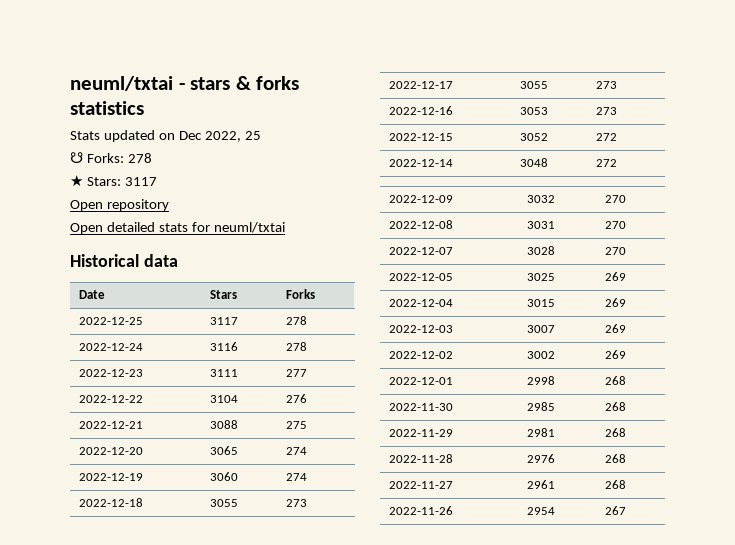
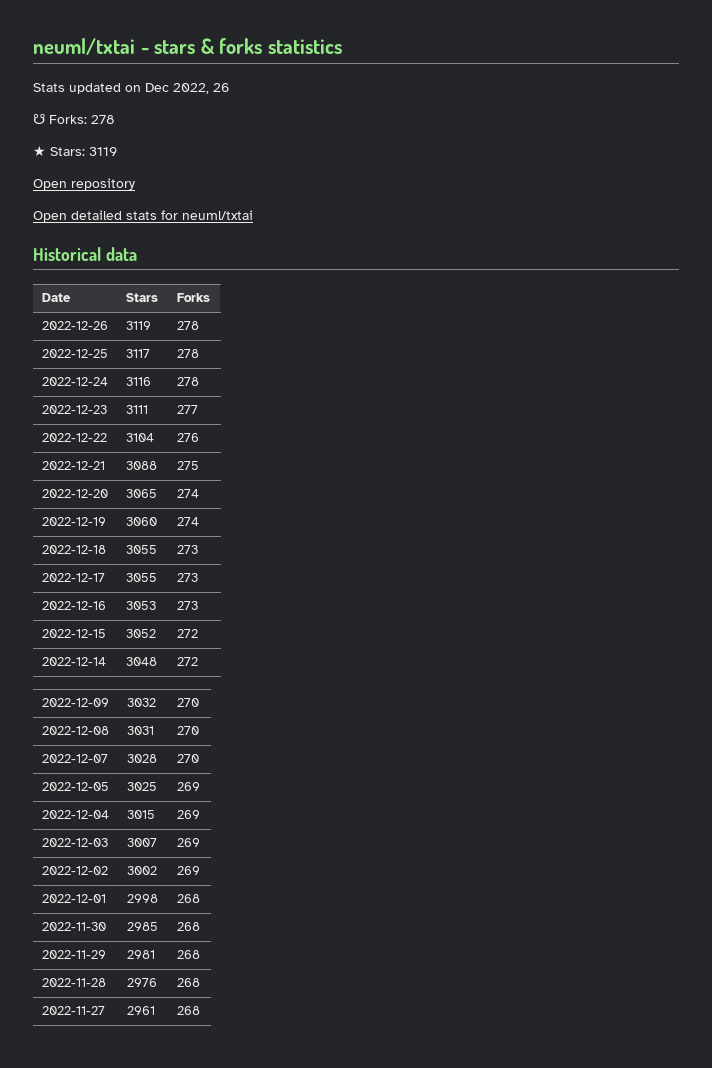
- Stats updated on Dec 2022, 25
+ Stats updated on Dec 2022, 26
- ★ Stars: 3117
+ ★ Stars: 3119
+ 2022-12-26 | 3119 | 278
- 2022-11-26 | 2954 | 267

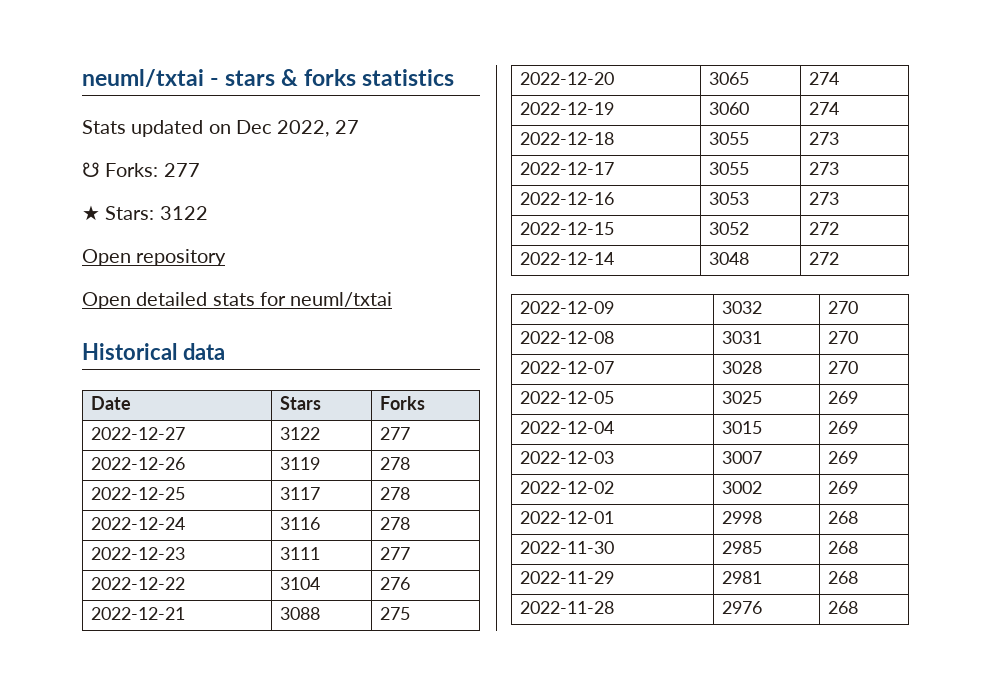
- Stats updated on Dec 2022, 26
+ Stats updated on Dec 2022, 27
- ☋ Forks: 278
+ ☋ Forks: 277
- ★ Stars: 3119
+ ★ Stars: 3122
+ 2022-12-27 | 3122 | 277
- 2022-11-27 | 2961 | 268

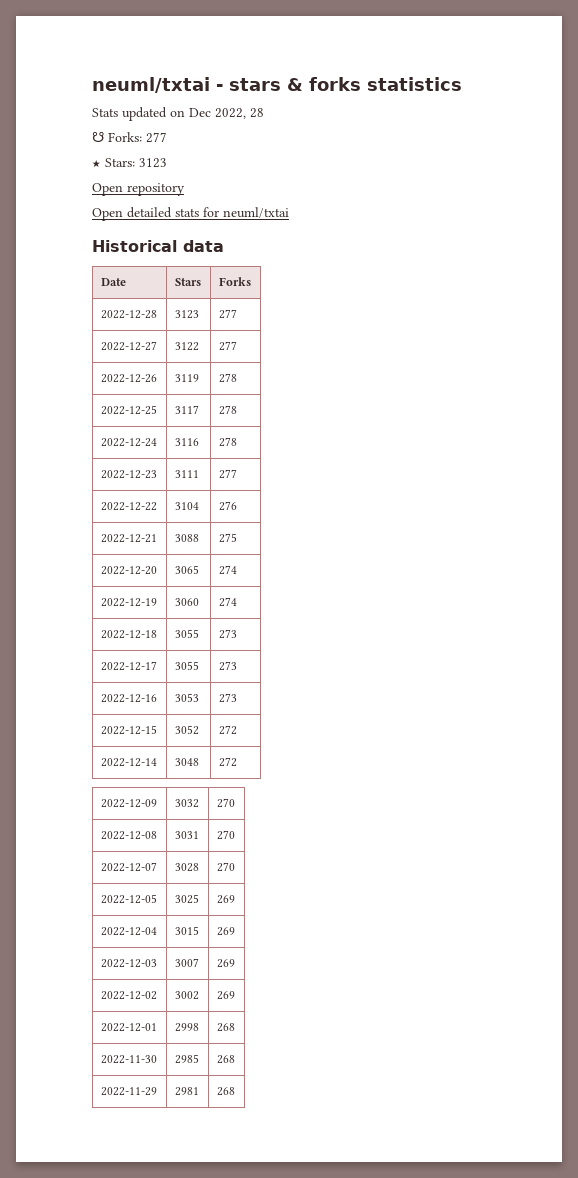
- Stats updated on Dec 2022, 27
+ Stats updated on Dec 2022, 28
- ★ Stars: 3122
+ ★ Stars: 3123
+ 2022-12-28 | 3123 | 277
- 2022-11-28 | 2976 | 268

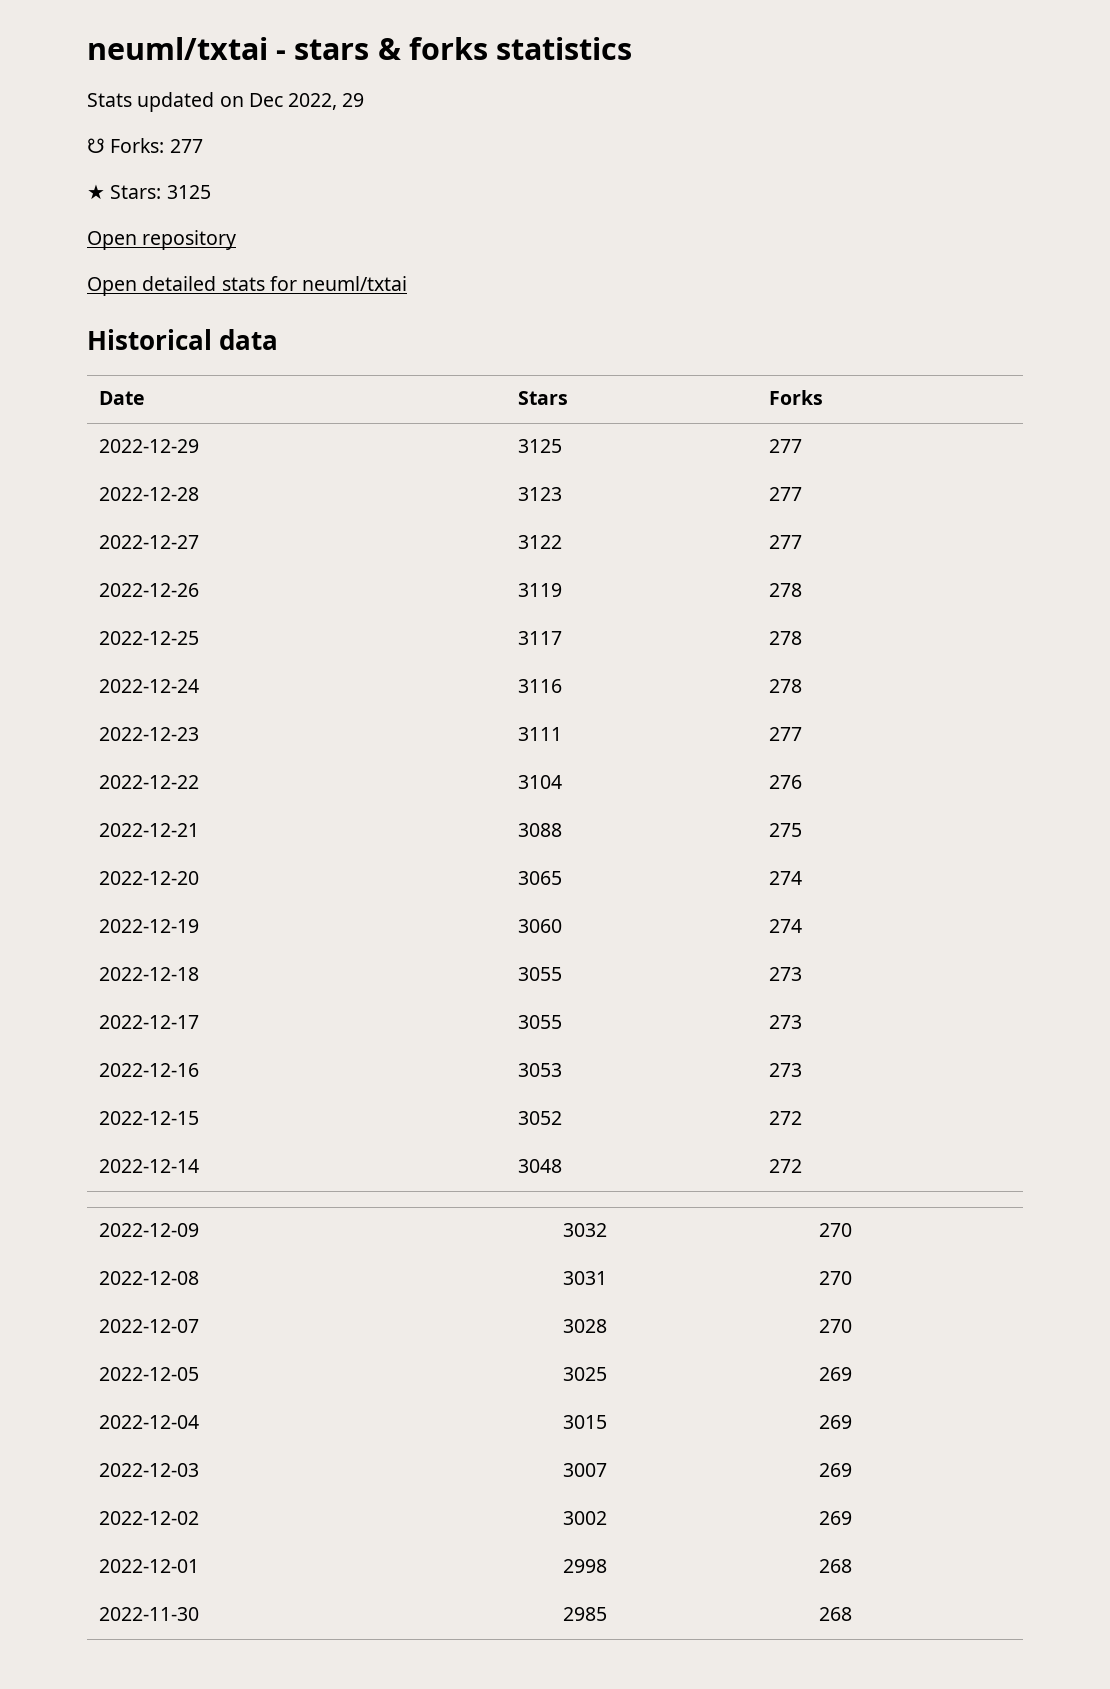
- Stats updated on Dec 2022, 28
+ Stats updated on Dec 2022, 29
- ★ Stars: 3123
+ ★ Stars: 3125
+ 2022-12-29 | 3125 | 277
- 2022-11-29 | 2981 | 268

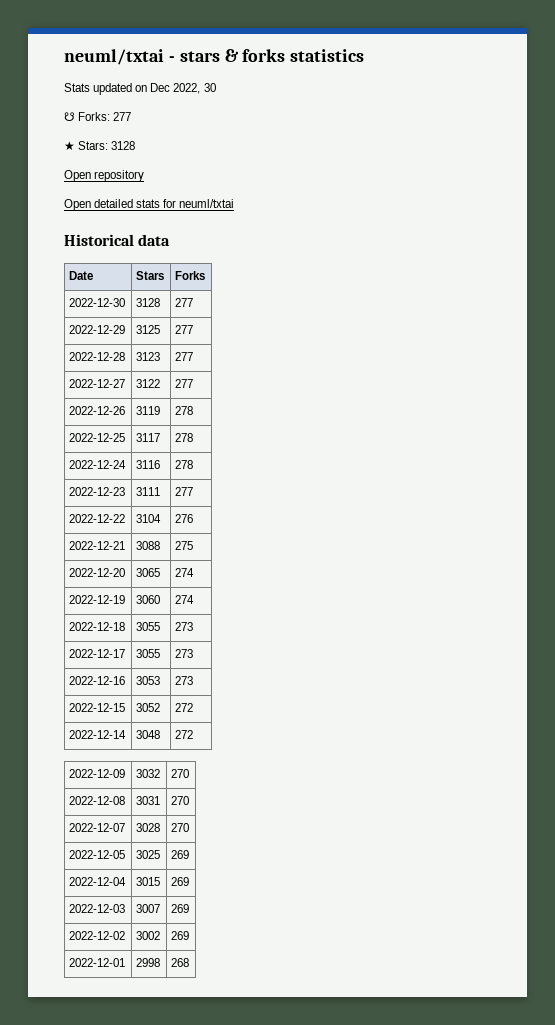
- Stats updated on Dec 2022, 29
+ Stats updated on Dec 2022, 30
- ★ Stars: 3125
+ ★ Stars: 3128
+ 2022-12-30 | 3128 | 277
- 2022-11-30 | 2985 | 268

